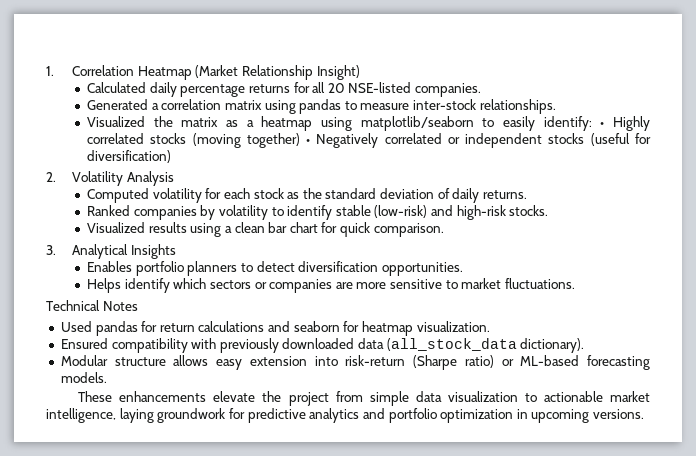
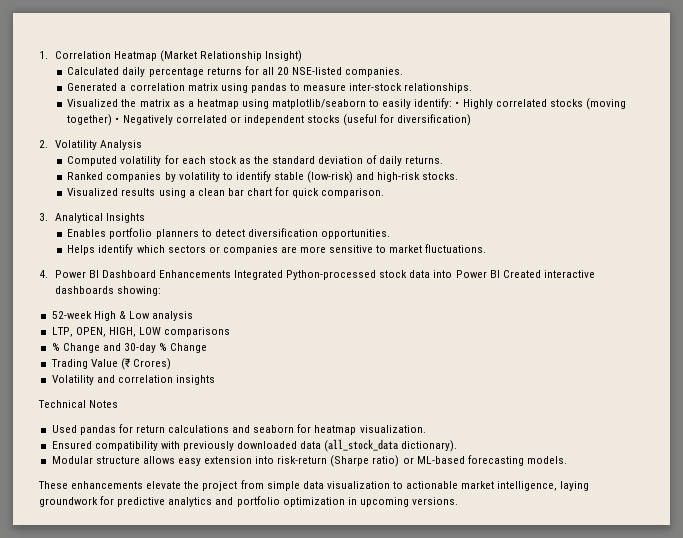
+ 4. Power BI Dashboard Enhancements Integrated Python-processed stock data into Power BI Created interactive dashboards showing:
+ 52-week High & Low analysis
+ LTP, OPEN, HIGH, LOW comparisons
+ % Change and 30-day % Change
+ Trading Value (₹ Crores)
+ Volatility and correlation insights

